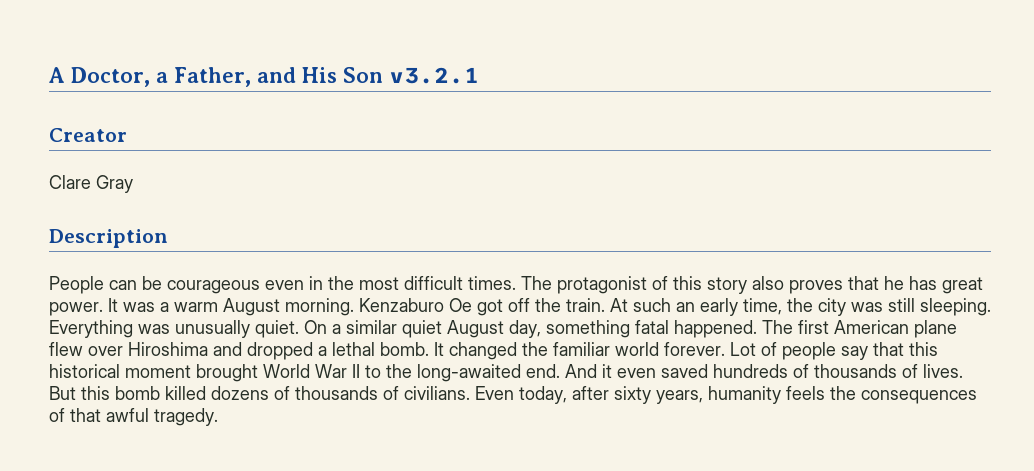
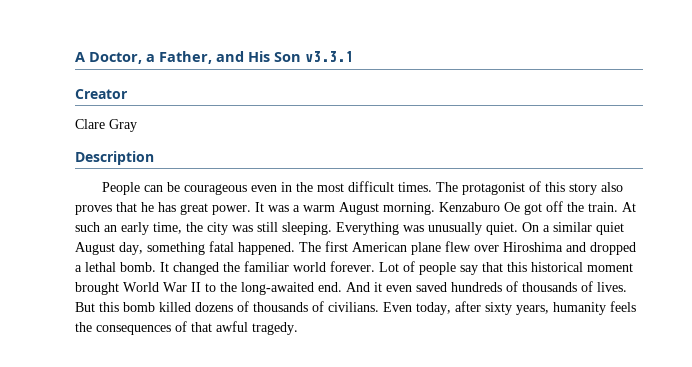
- A Doctor, a Father, and His Son v3.2.1
+ A Doctor, a Father, and His Son v3.3.1

